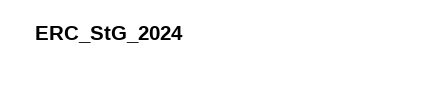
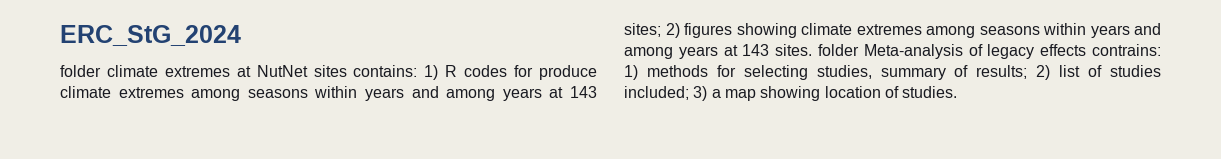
+ folder climate extremes at NutNet sites contains: 1) R codes for produce climate extremes among seasons within years and among years at 143 sites; 2) figures showing climate extremes among seasons within years and among years at 143 sites. folder Meta-analysis of legacy effects contrains: 1) methods for selecting studies, summary of results; 2) list of studies included; 3) a map showing location of studies.

